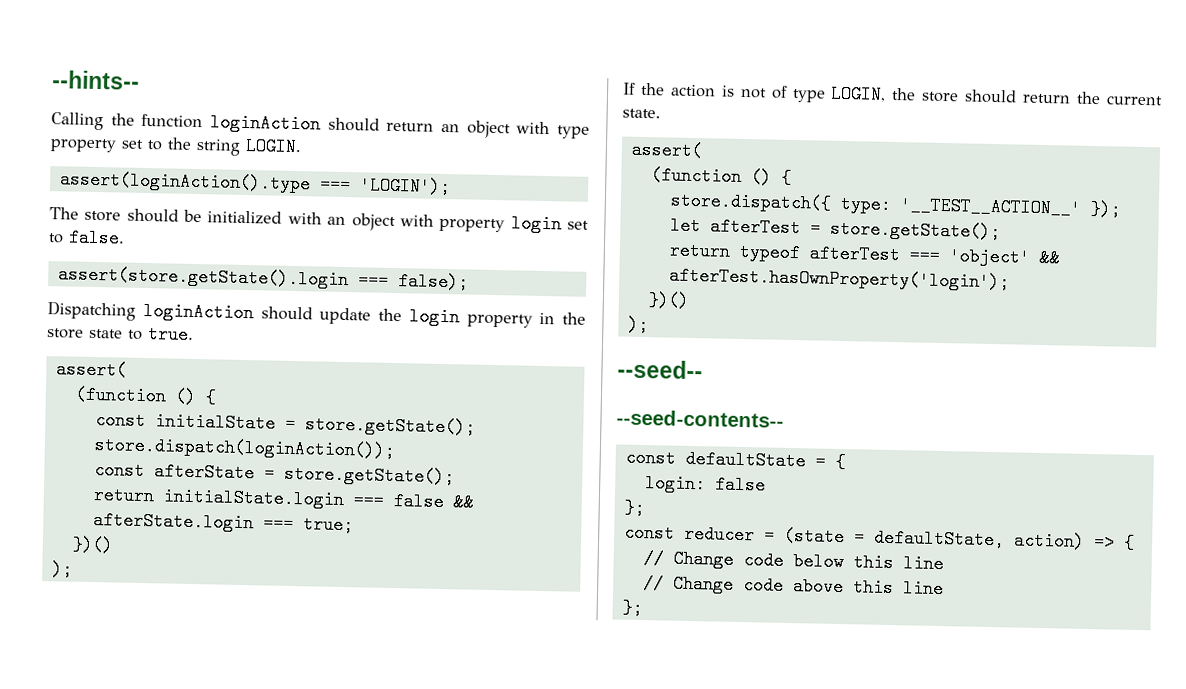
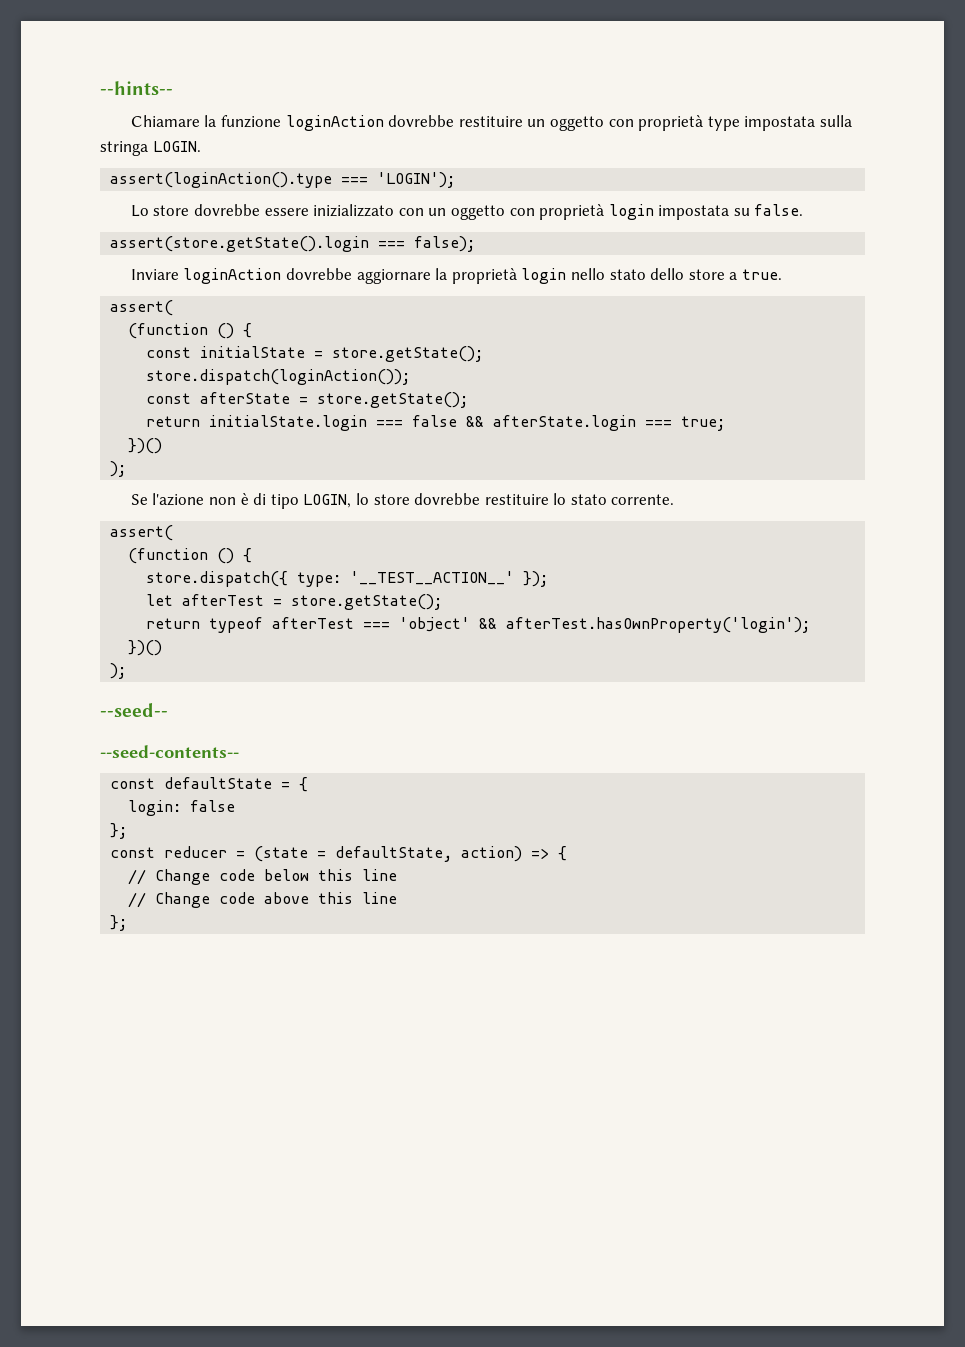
- Calling the function loginAction should return an object with type property set to the string LOGIN.
+ Chiamare la funzione loginAction dovrebbe restituire un oggetto con proprietà type impostata sulla stringa LOGIN.
  assert(loginAction().type === 'LOGIN');
- The store should be initialized with an object with property login set to false.
+ Lo store dovrebbe essere inizializzato con un oggetto con proprietà login impostata su false.
  assert(store.getState().login === false);
- Dispatching loginAction should update the login property in the store state to true.
+ Inviare loginAction dovrebbe aggiornare la proprietà login nello stato dello store a true.
- If the action is not of type LOGIN, the store should return the current state.
+ Se l'azione non è di tipo LOGIN, lo store dovrebbe restituire lo stato corrente.

